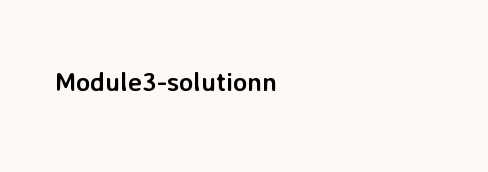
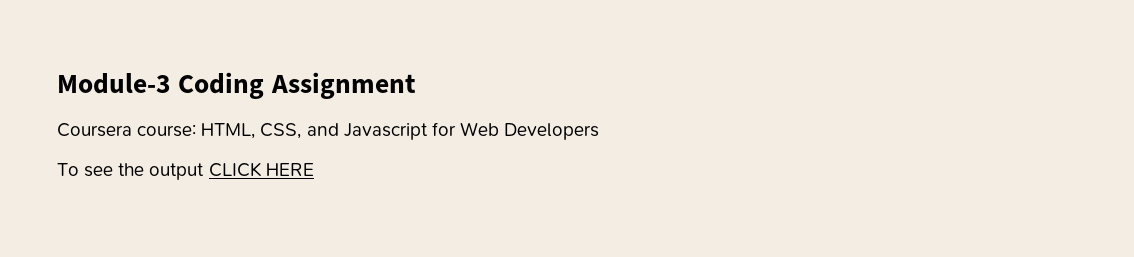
- Module3-solutionn
+ Module-3 Coding Assignment
+ Coursera course: HTML, CSS, and Javascript for Web Developers
+ To see the output CLICK HERE

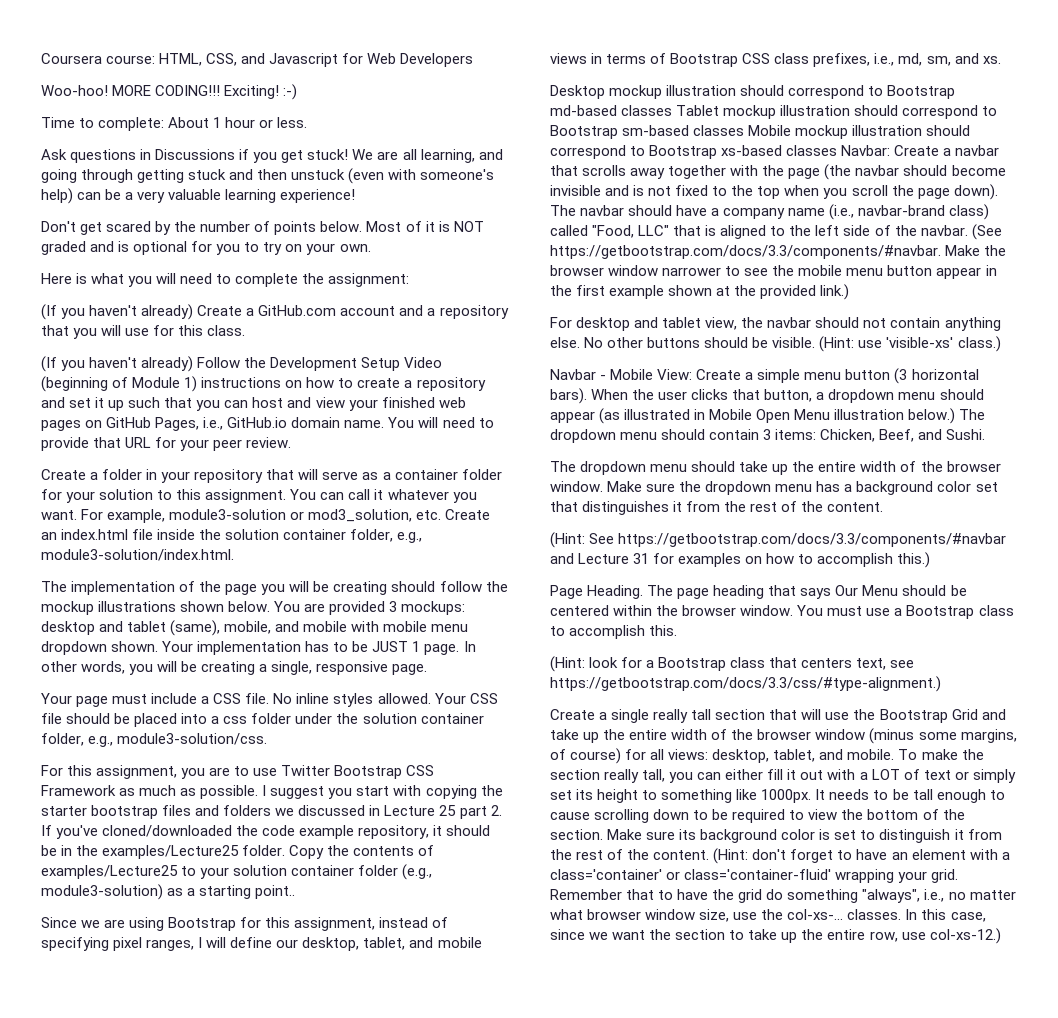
- Module-3 Coding Assignment
- To see the output CLICK HERE
+ Woo-hoo! MORE CODING!!! Exciting! :-)
+ Time to complete: About 1 hour or less.
+ Ask questions in Discussions if you get stuck! We are all learning, and going through getting stuck and then unstuck (even with someone's help) can be a very valuable learning experience!
+ Don't get scared by the number of points below. Most of it is NOT graded and is optional for you to try on your own.
+ Here is what you will need to complete the assignment:
+ (If you haven't already) Create a GitHub.com account and a repository that you will use for this class.
+ (If you haven't already) Follow the Development Setup Video (beginning of Module 1) instructions on how to create a repository and set it up such that you can host and view your finished web pages on GitHub Pages, i.e., GitHub.io domain name. You will need to provide that URL for your peer review.
+ Create a folder in your repository that will serve as a container folder for your solution to this assignment. You can call it whatever you want. For example, module3-solution or mod3_solution, etc. Create an index.html file inside the solution container folder, e.g., module3-solution/index.html.
+ The implementation of the page you will be creating should follow the mockup illustrations shown below. You are provided 3 mockups: desktop and tablet (same), mobile, and mobile with mobile menu dropdown shown. Your implementation has to be JUST 1 page. In other words, you will be creating a single, responsive page.
+ Your page must include a CSS file. No inline styles allowed. Your CSS file should be placed into a css folder under the solution container folder, e.g., module3-solution/css.
+ For this assignment, you are to use Twitter Bootstrap CSS Framework as much as possible. I suggest you start with copying the starter bootstrap files and folders we discussed in Lecture 25 part 2. If you've cloned/downloaded the code example repository, it should be in the examples/Lecture25 folder. Copy the contents of examples/Lecture25 to your solution container folder (e.g., module3-solution) as a starting point..
+ Since we are using Bootstrap for this assignment, instead of specifying pixel ranges, I will define our desktop, tablet, and mobile views in terms of Bootstrap CSS class prefixes, i.e., md, sm, and xs.
+ Desktop mockup illustration should correspond to Bootstrap md-based classes Tablet mockup illustration should correspond to Bootstrap sm-based classes Mobile mockup illustration should correspond to Bootstrap xs-based classes Navbar: Create a navbar that scrolls away together with the page (the navbar should become invisible and is not fixed to the top when you scroll the page down). The navbar should have a company name (i.e., navbar-brand class) called "Food, LLC" that is aligned to the left side of the navbar. (See https://getbootstrap.com/docs/3.3/components/#navbar. Make the browser window narrower to see the mobile menu button appear in the first example shown at the provided link.)
+ For desktop and tablet view, the navbar should not contain anything else. No other buttons should be visible. (Hint: use 'visible-xs' class.)
+ Navbar - Mobile View: Create a simple menu button (3 horizontal bars). When the user clicks that button, a dropdown menu should appear (as illustrated in Mobile Open Menu illustration below.) The dropdown menu should contain 3 items: Chicken, Beef, and Sushi.
+ The dropdown menu should take up the entire width of the browser window. Make sure the dropdown menu has a background color set that distinguishes it from the rest of the content.
+ (Hint: See https://getbootstrap.com/docs/3.3/components/#navbar and Lecture 31 for examples on how to accomplish this.)
+ Page Heading. The page heading that says Our Menu should be centered within the browser window. You must use a Bootstrap class to accomplish this.
+ (Hint: look for a Bootstrap class that centers text, see https://getbootstrap.com/docs/3.3/css/#type-alignment.)
+ Create a single really tall section that will use the Bootstrap Grid and take up the entire width of the browser window (minus some margins, of course) for all views: desktop, tablet, and mobile. To make the section really tall, you can either fill it out with a LOT of text or simply set its height to something like 1000px. It needs to be tall enough to cause scrolling down to be required to view the bottom of the section. Make sure its background color is set to distinguish it from the rest of the content. (Hint: don't forget to have an element with a class='container' or class='container-fluid' wrapping your grid. Remember that to have the grid do something "always", i.e., no matter what browser window size, use the col-xs-... classes. In this case, since we want the section to take up the entire row, use col-xs-12.)

